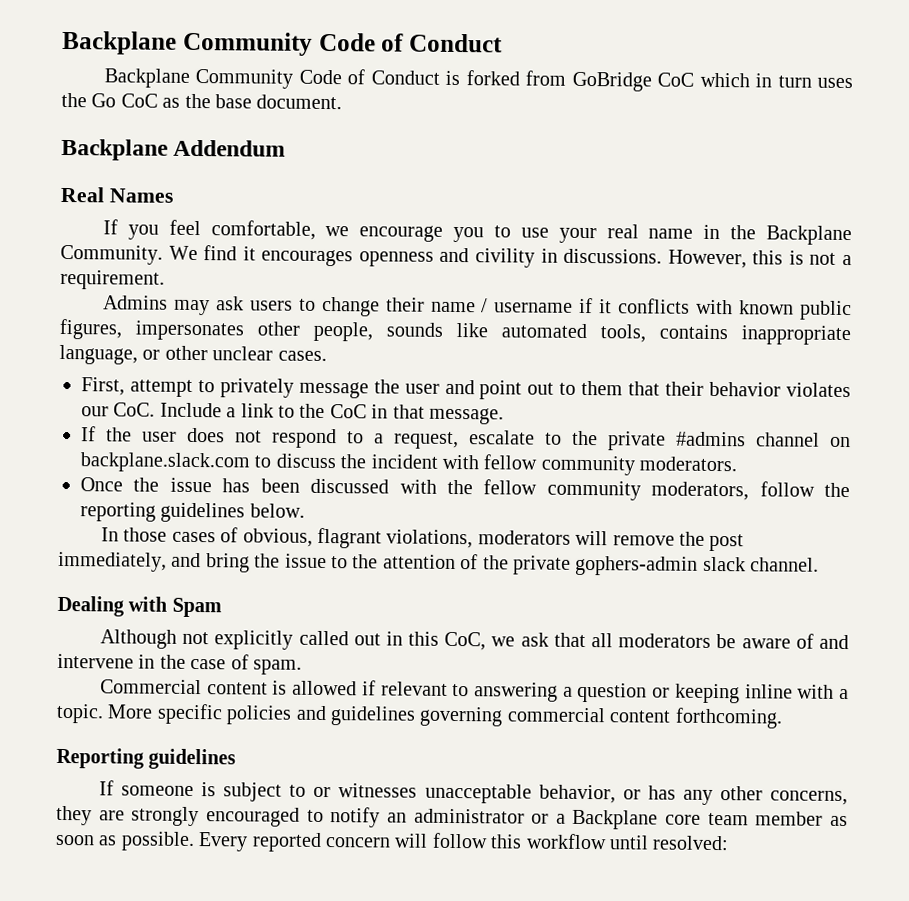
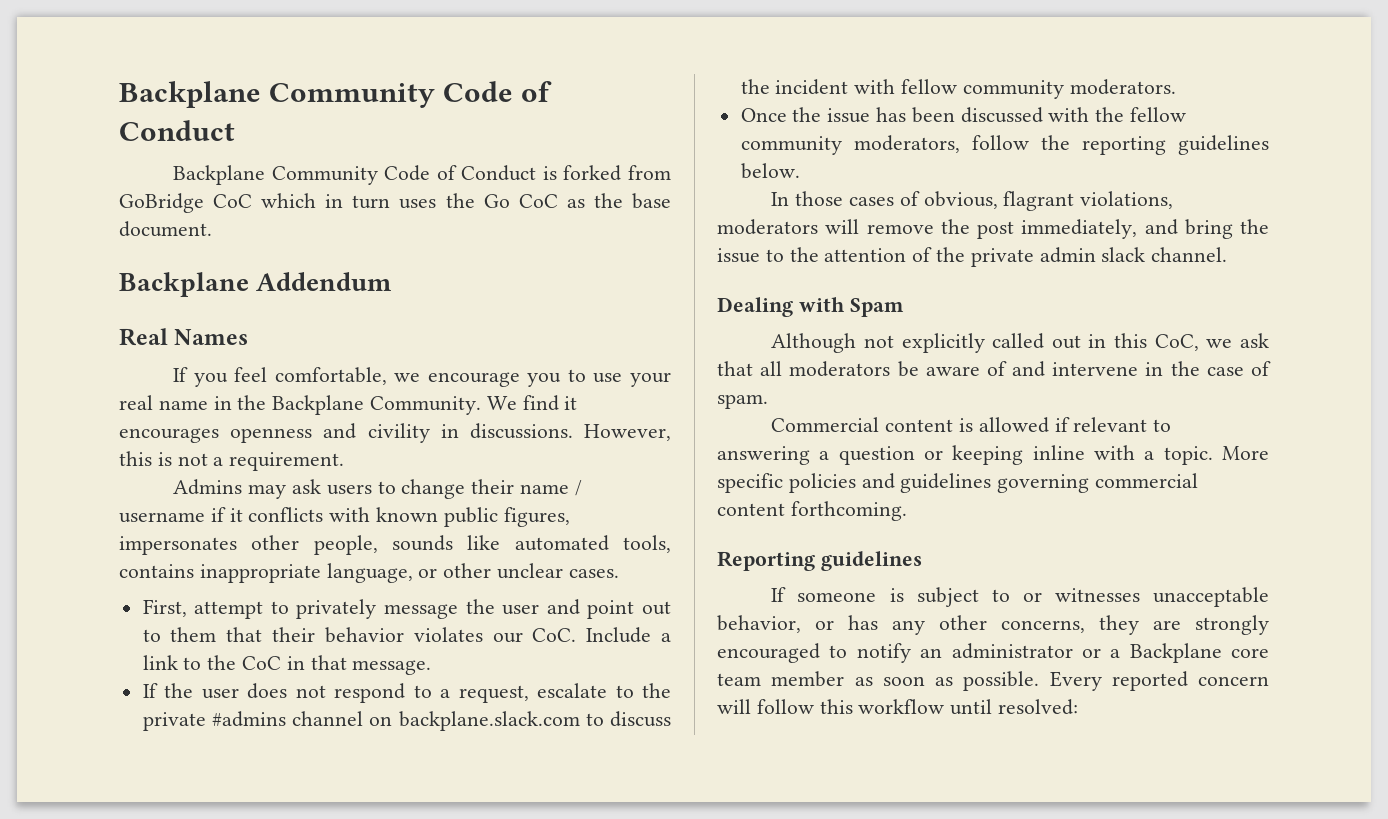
- In those cases of obvious, flagrant violations, moderators will remove the post immediately, and bring the issue to the attention of the private gophers-admin slack channel.
+ In those cases of obvious, flagrant violations, moderators will remove the post immediately, and bring the issue to the attention of the private admin slack channel.

